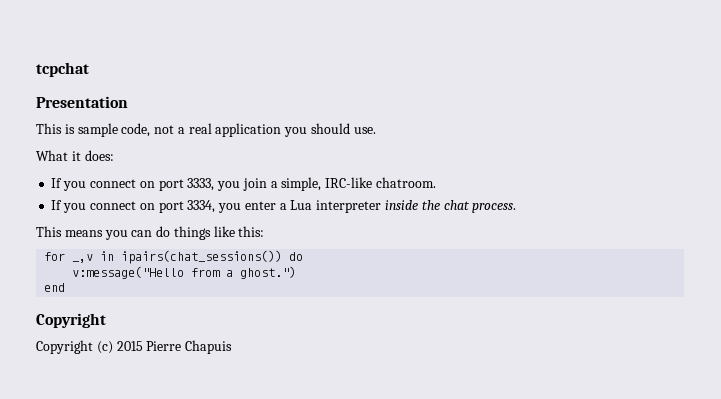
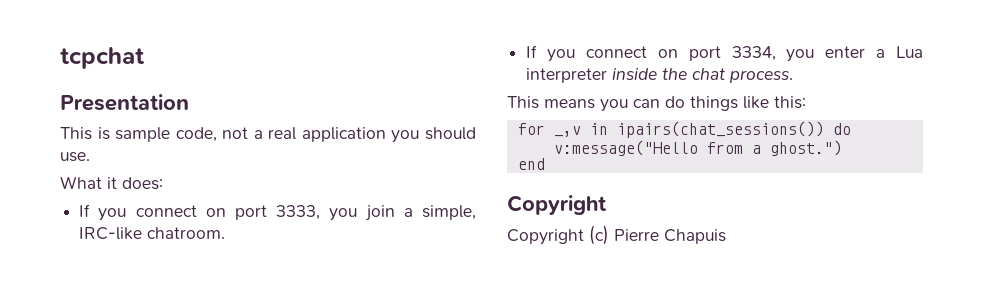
- Copyright (c) 2015 Pierre Chapuis
+ Copyright (c) Pierre Chapuis

